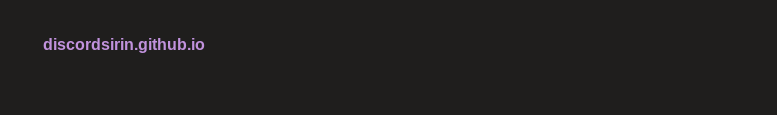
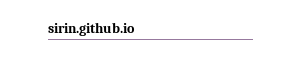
- discordsirin.github.io
+ sirin.github.io

